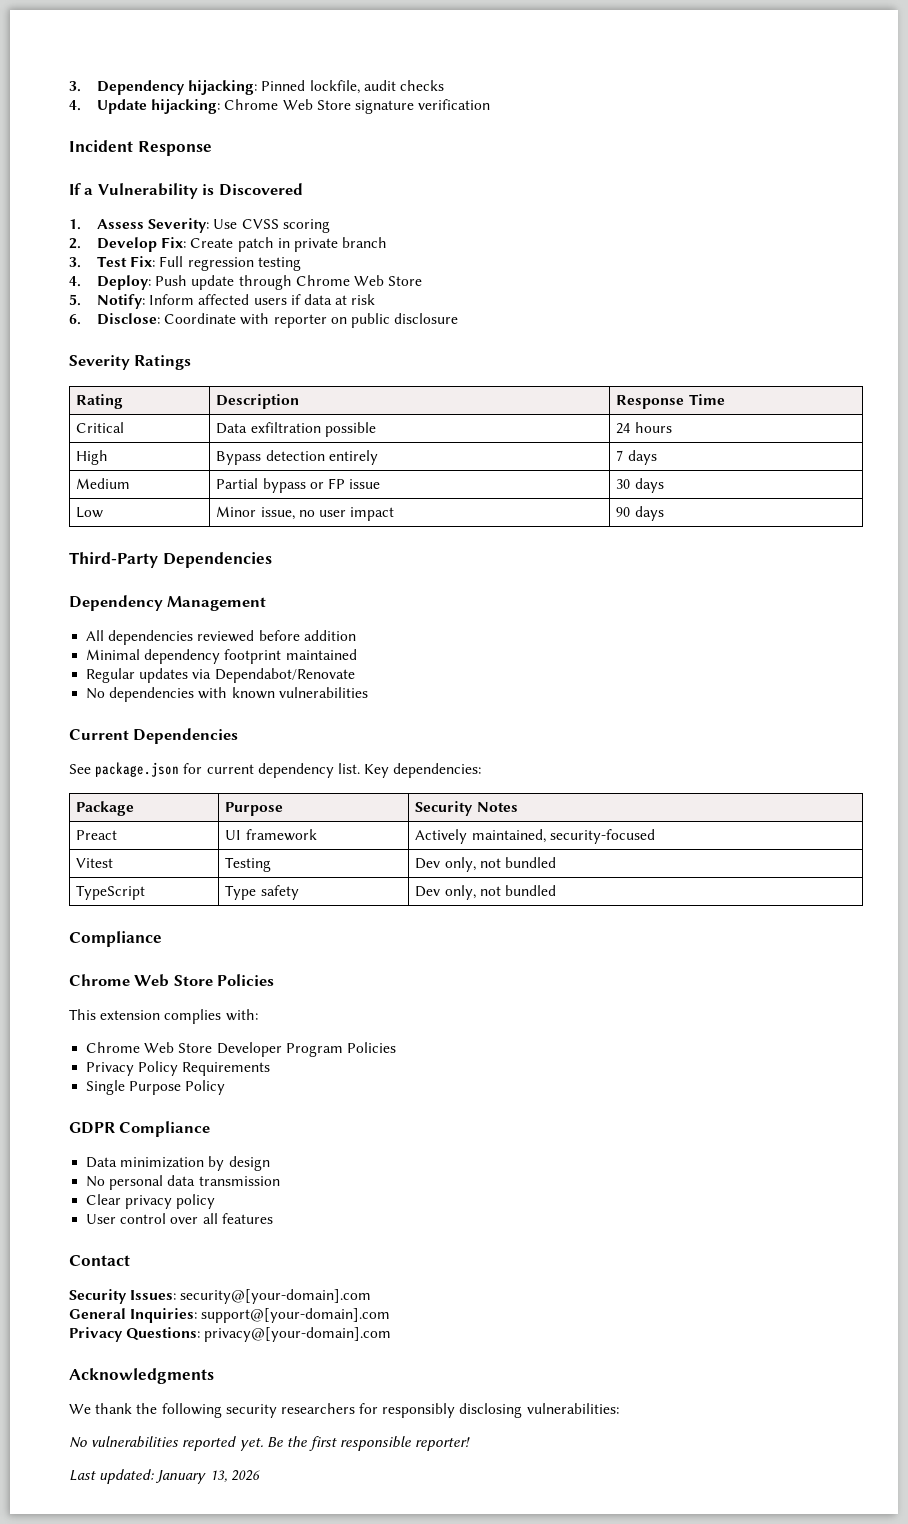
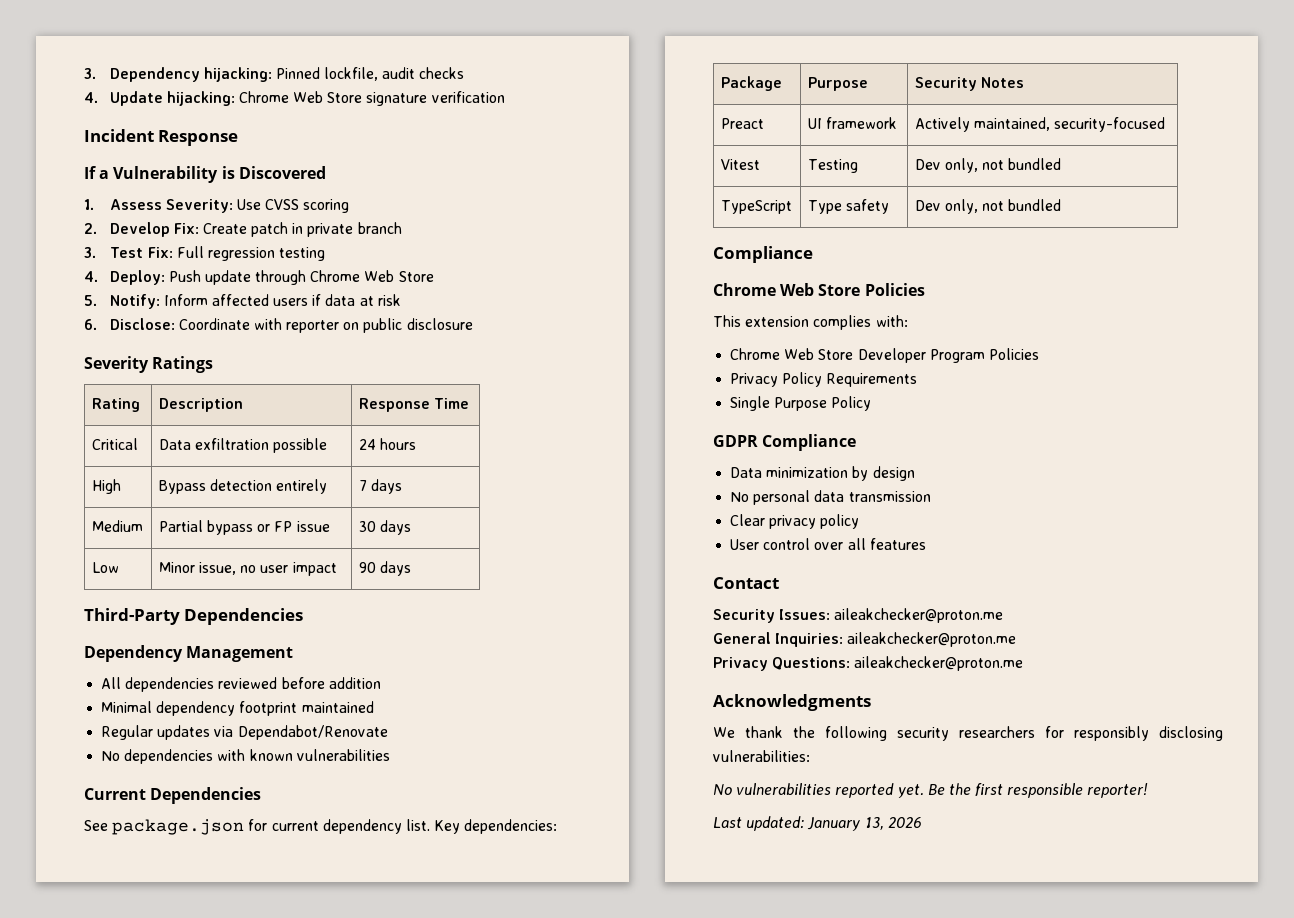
- Security Issues: security@[your-domain].com
+ Security Issues: aileakchecker@proton.me
- General Inquiries: support@[your-domain].com
+ General Inquiries: aileakchecker@proton.me
- Privacy Questions: privacy@[your-domain].com
+ Privacy Questions: aileakchecker@proton.me

